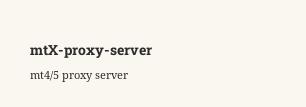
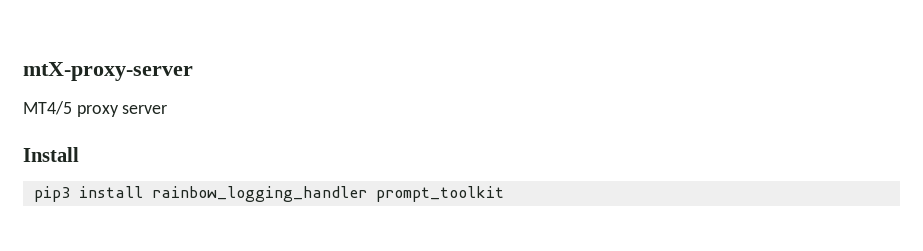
- mt4/5 proxy server
+ MT4/5 proxy server
+ Install
+ pip3 install rainbow_logging_handler prompt_toolkit

